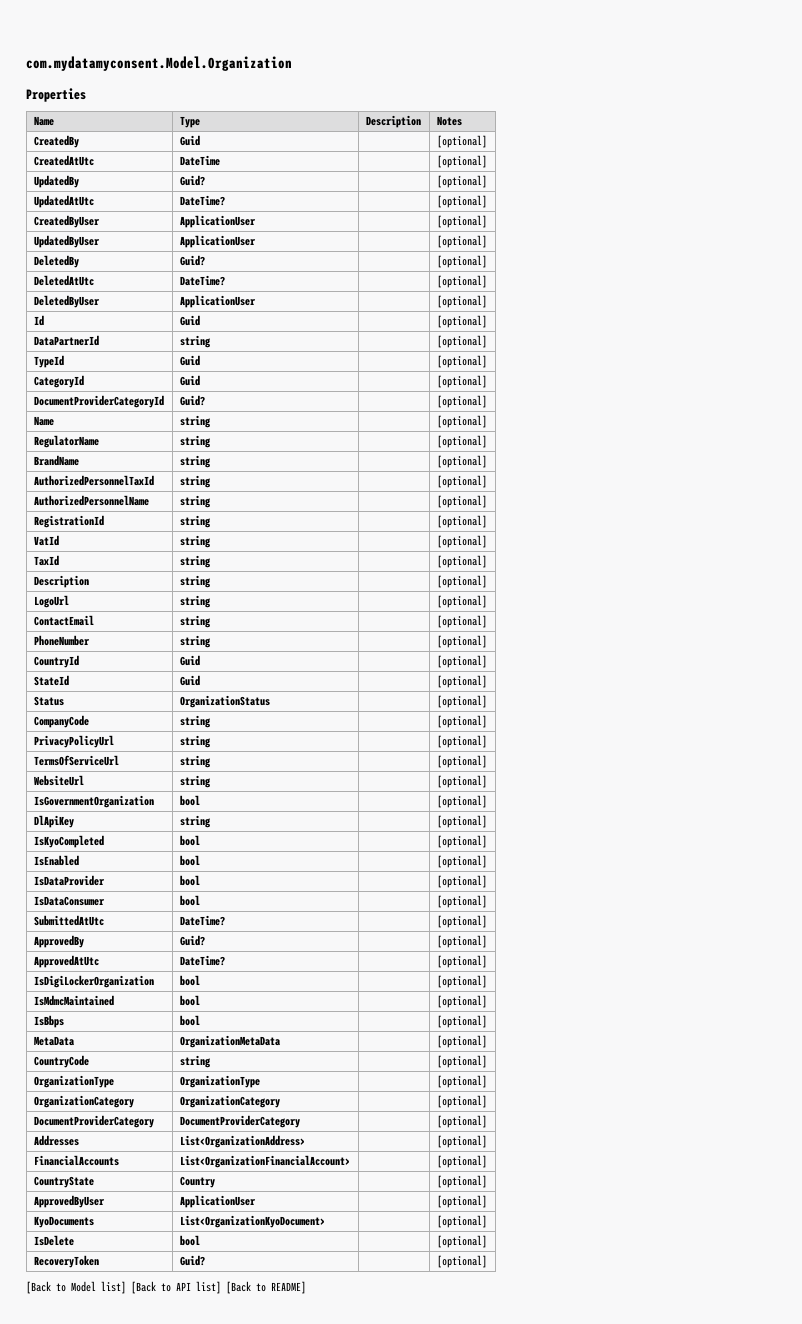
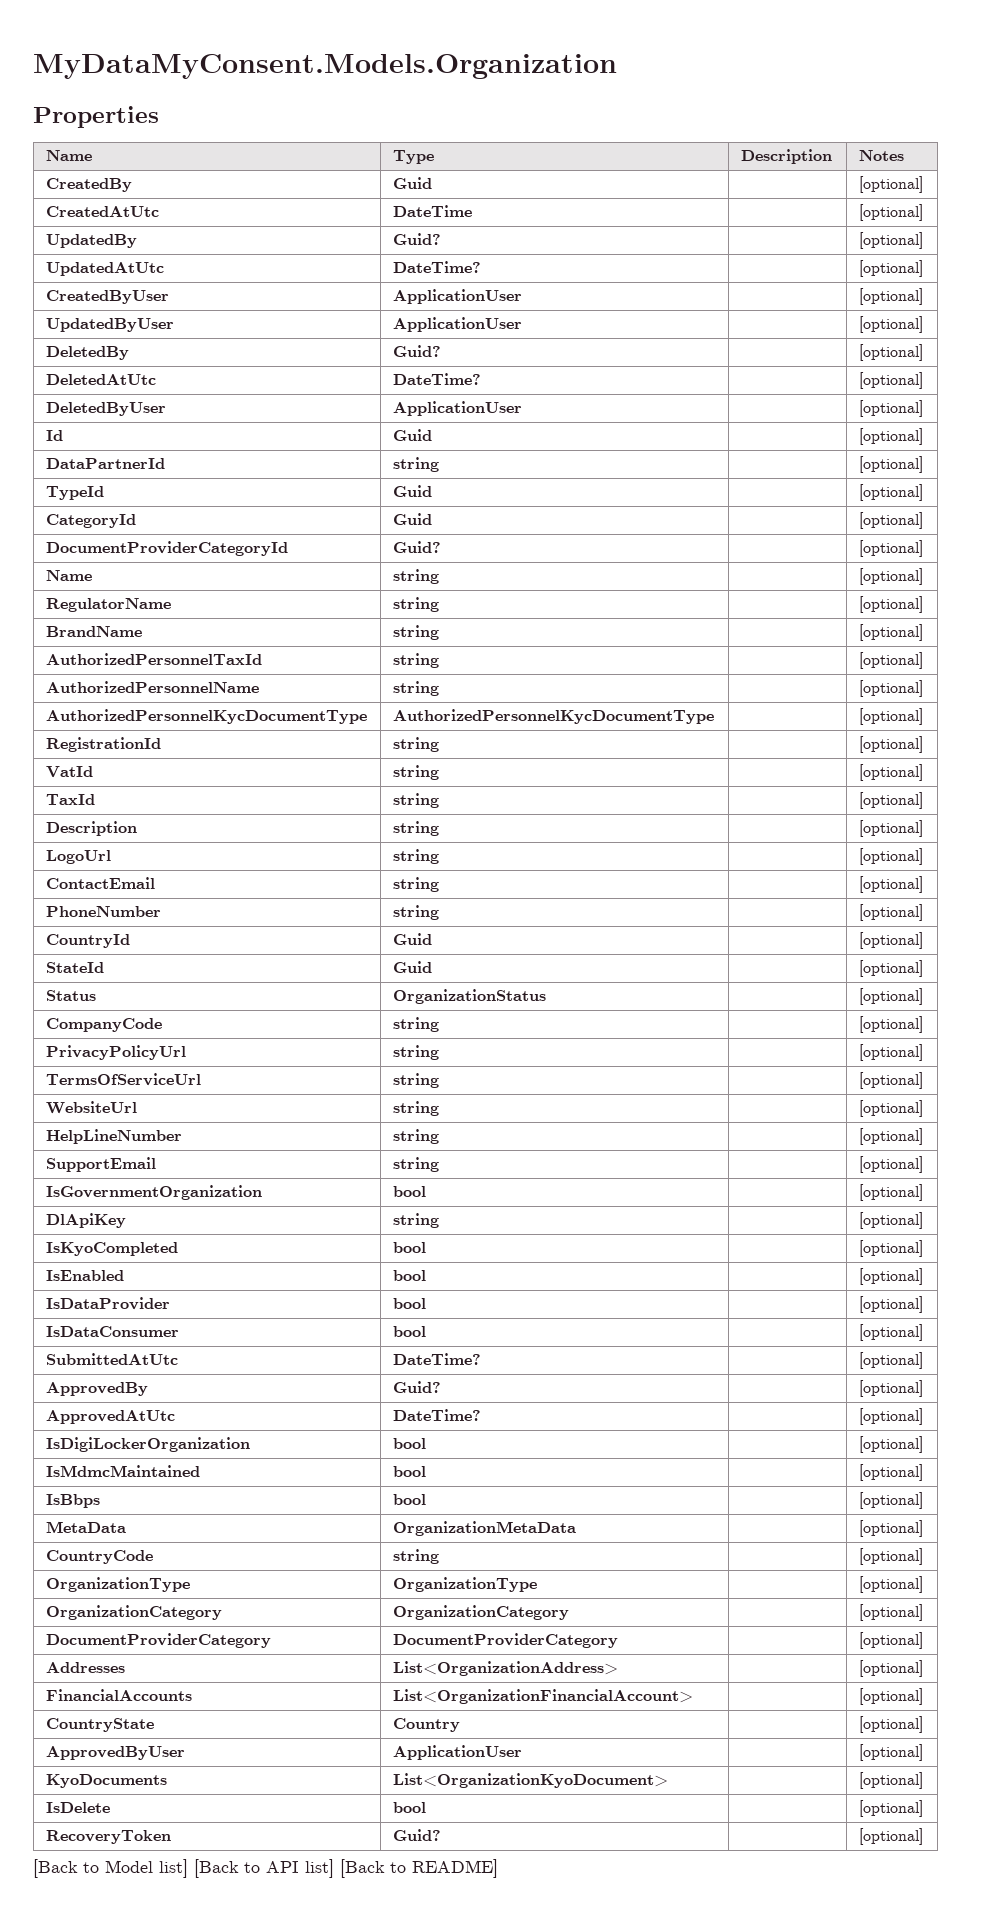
- com.mydatamyconsent.Model.Organization
+ MyDataMyConsent.Models.Organization
+ AuthorizedPersonnelKycDocumentType | AuthorizedPersonnelKycDocumentType | | [optional]
+ HelpLineNumber | string | | [optional]
+ SupportEmail | string | | [optional]

